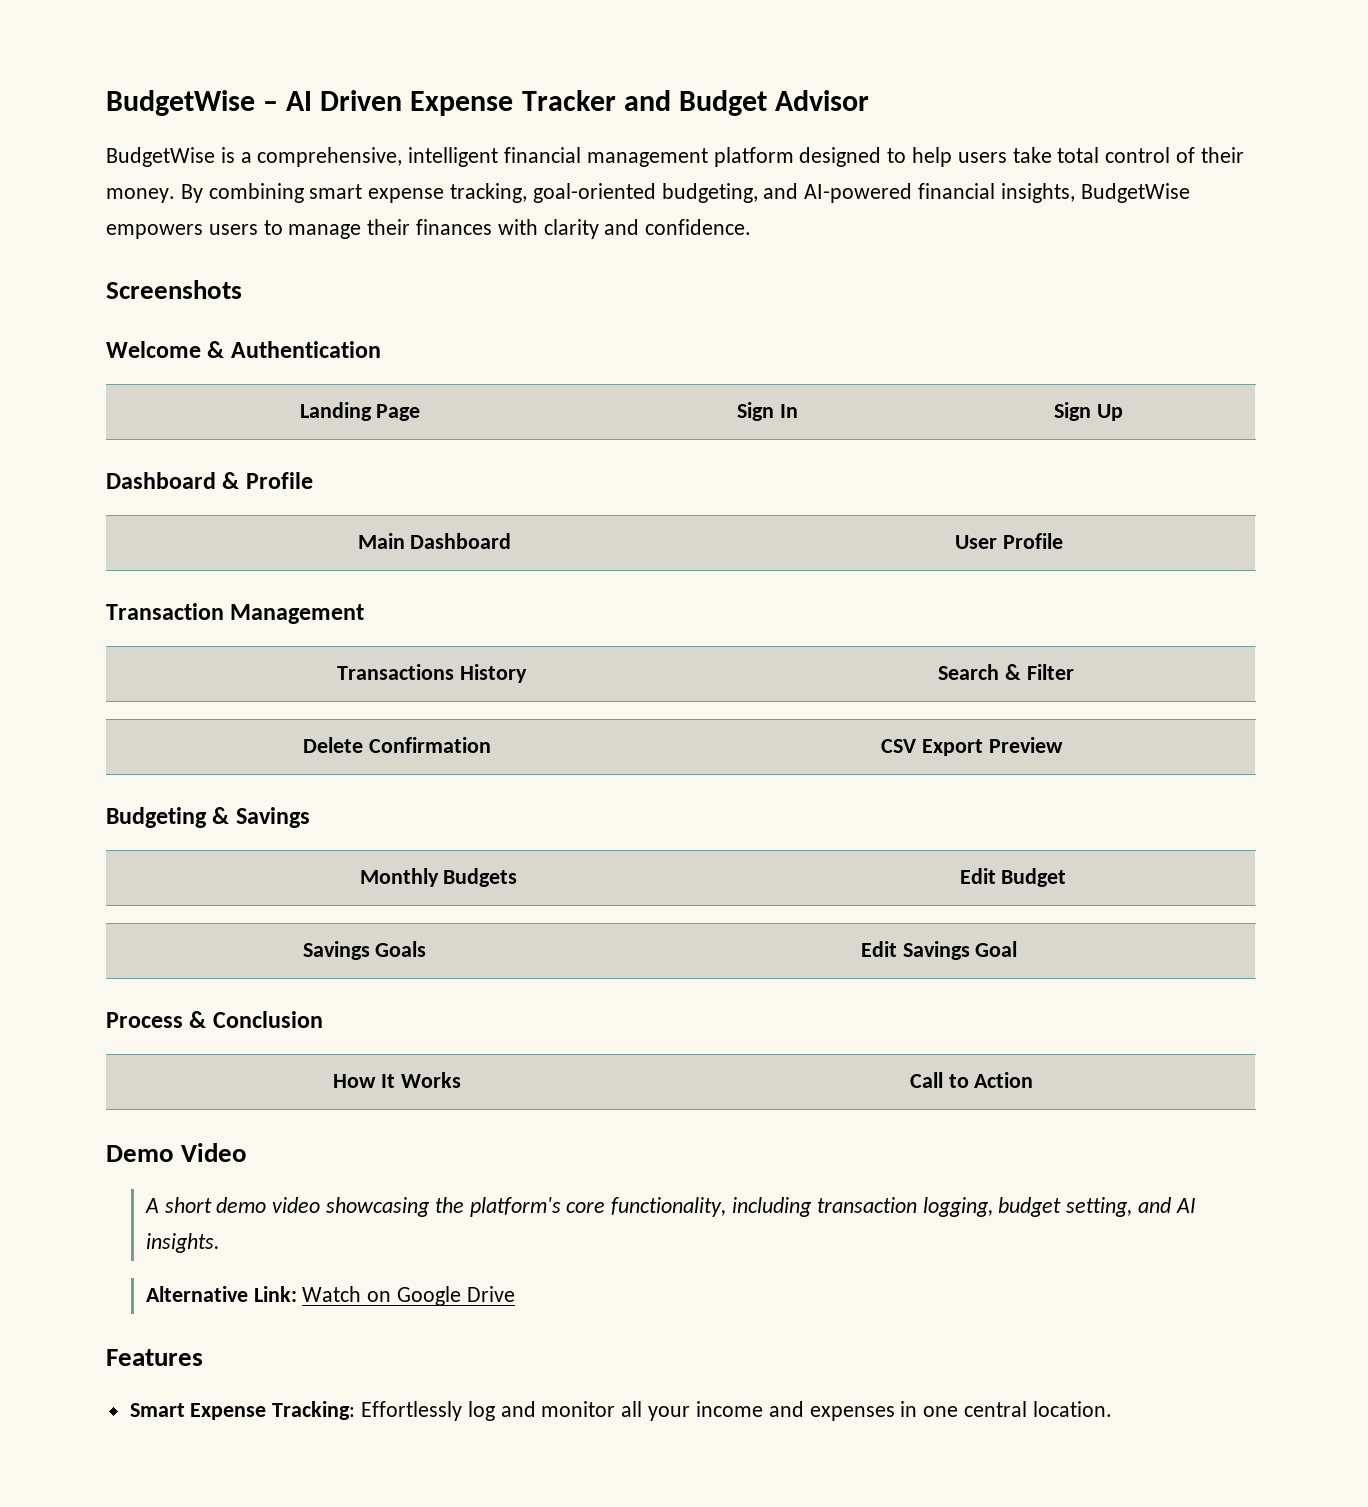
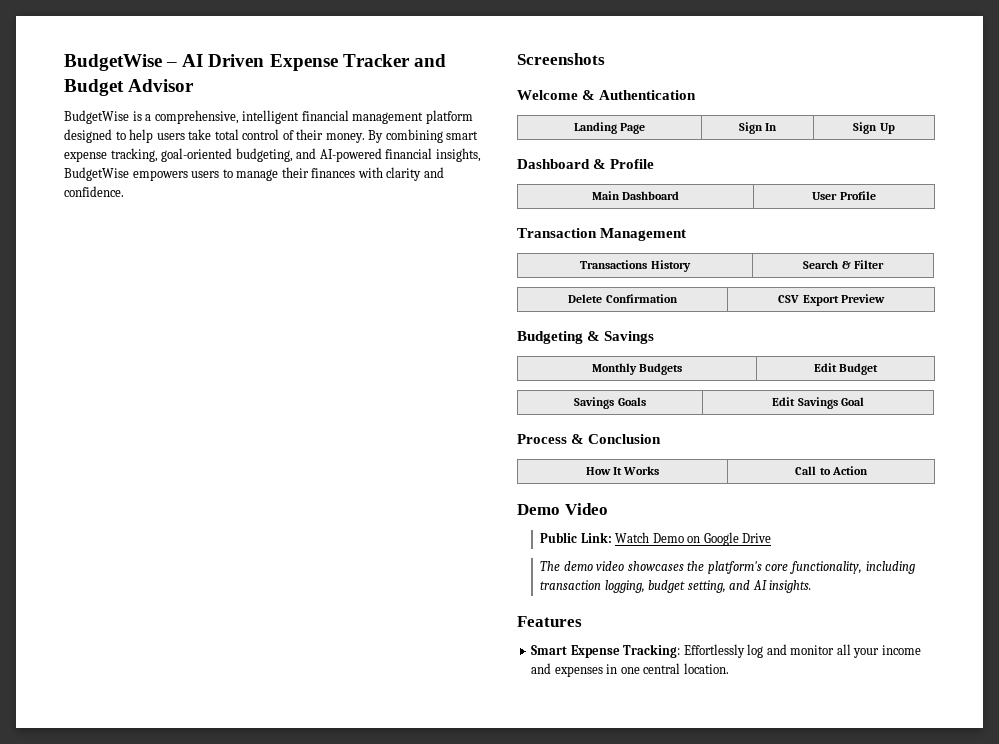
- A short demo video showcasing the platform's core functionality, including transaction logging, budget setting, and AI insights.
+ Public Link: Watch Demo on Google Drive
+ The demo video showcases the platform's core functionality, including transaction logging, budget setting, and AI insights.
- Alternative Link: Watch on Google Drive

